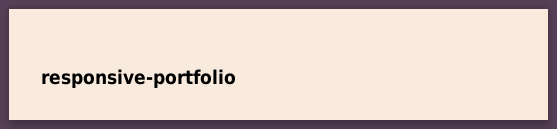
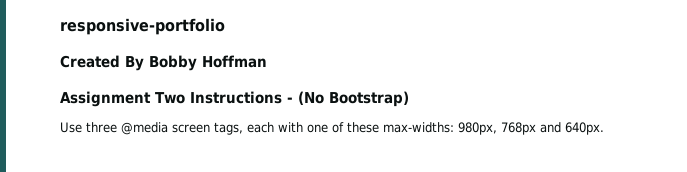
+ Created By Bobby Hoffman
+ Assignment Two Instructions - (No Bootstrap)
+ Use three @media screen tags, each with one of these max-widths: 980px, 768px and 640px.

